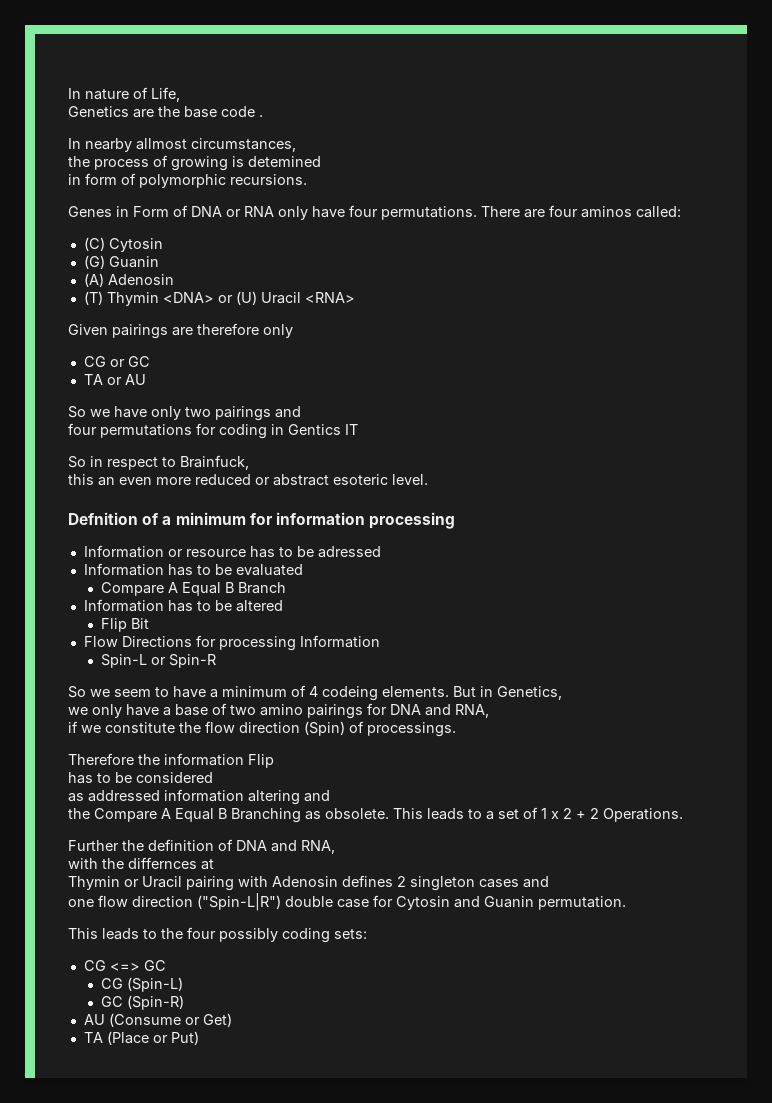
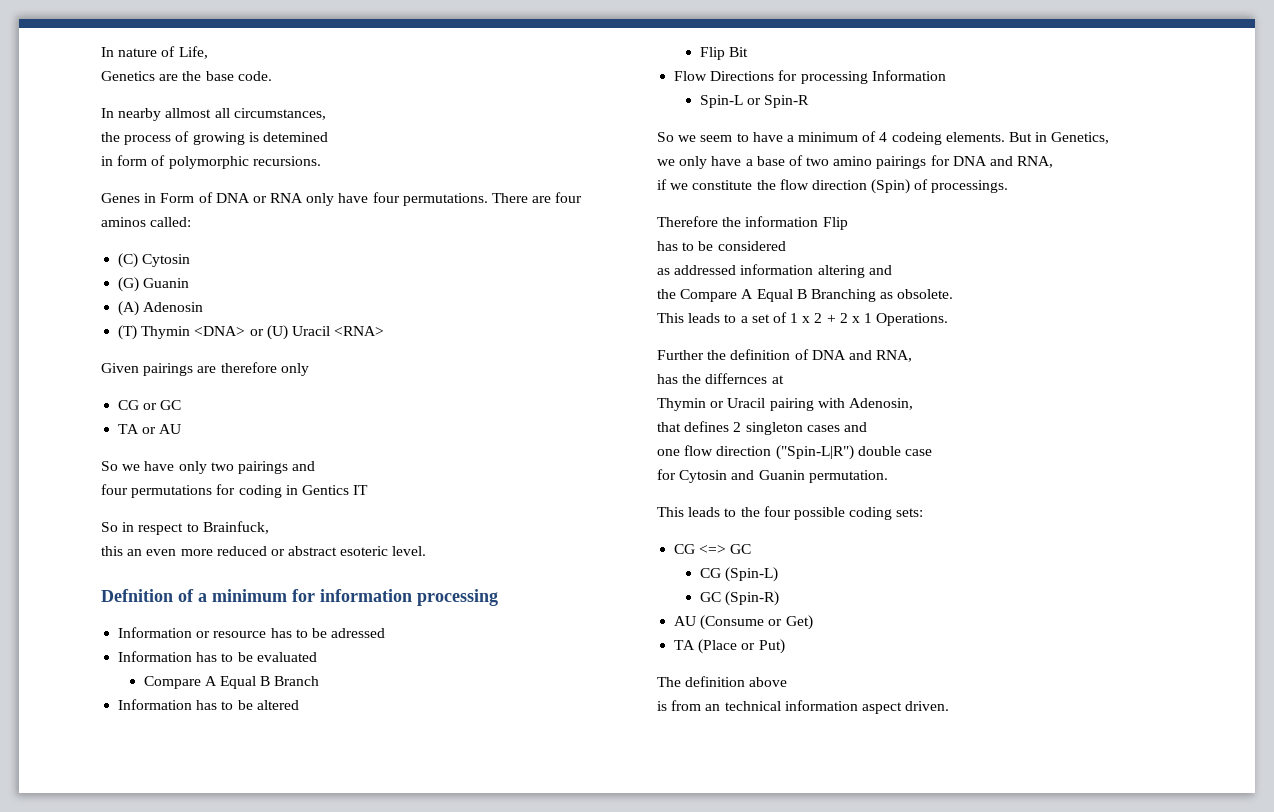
- Genetics are the base code .
+ Genetics are the base code.
- In nearby allmost circumstances,
+ In nearby allmost all circumstances,
- the Compare A Equal B Branching as obsolete. This leads to a set of 1 x 2 + 2 Operations.
+ the Compare A Equal B Branching as obsolete.
+ This leads to a set of 1 x 2 + 2 x 1 Operations.
- with the differnces at
+ has the differnces at
- Thymin or Uracil pairing with Adenosin defines 2 singleton cases and
+ Thymin or Uracil pairing with Adenosin,
+ that defines 2 singleton cases and
- one flow direction ("Spin-L|R") double case for Cytosin and Guanin permutation.
+ one flow direction ("Spin-L|R") double case
+ for Cytosin and Guanin permutation.
- This leads to the four possibly coding sets:
+ This leads to the four possible coding sets:
+ The definition above
+ is from an technical information aspect driven.

